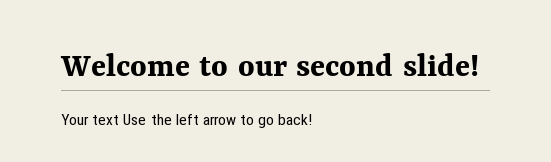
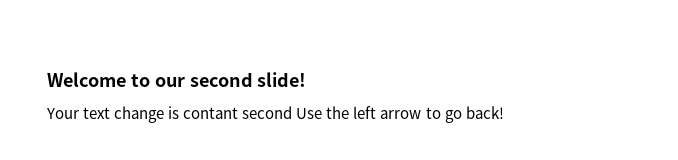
- Your text Use the left arrow to go back!
+ Your text change is contant second Use the left arrow to go back!

